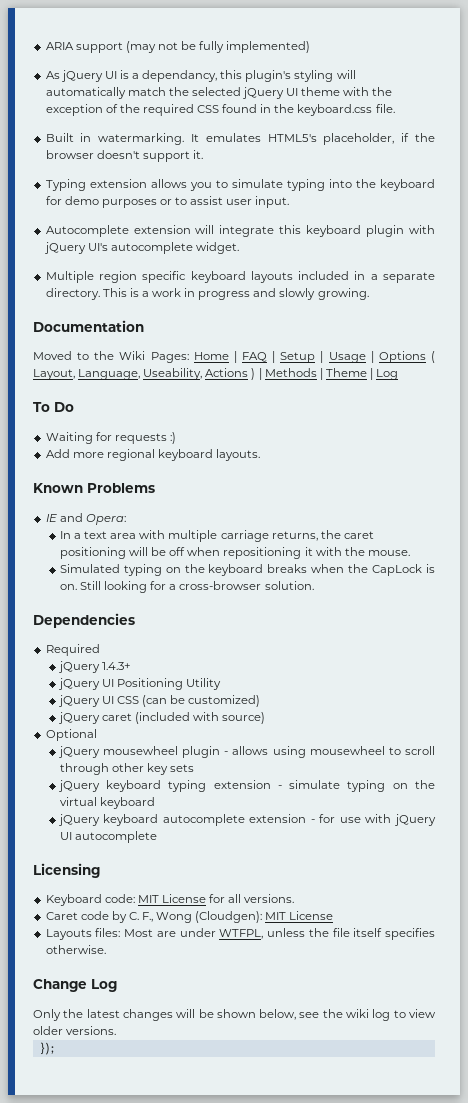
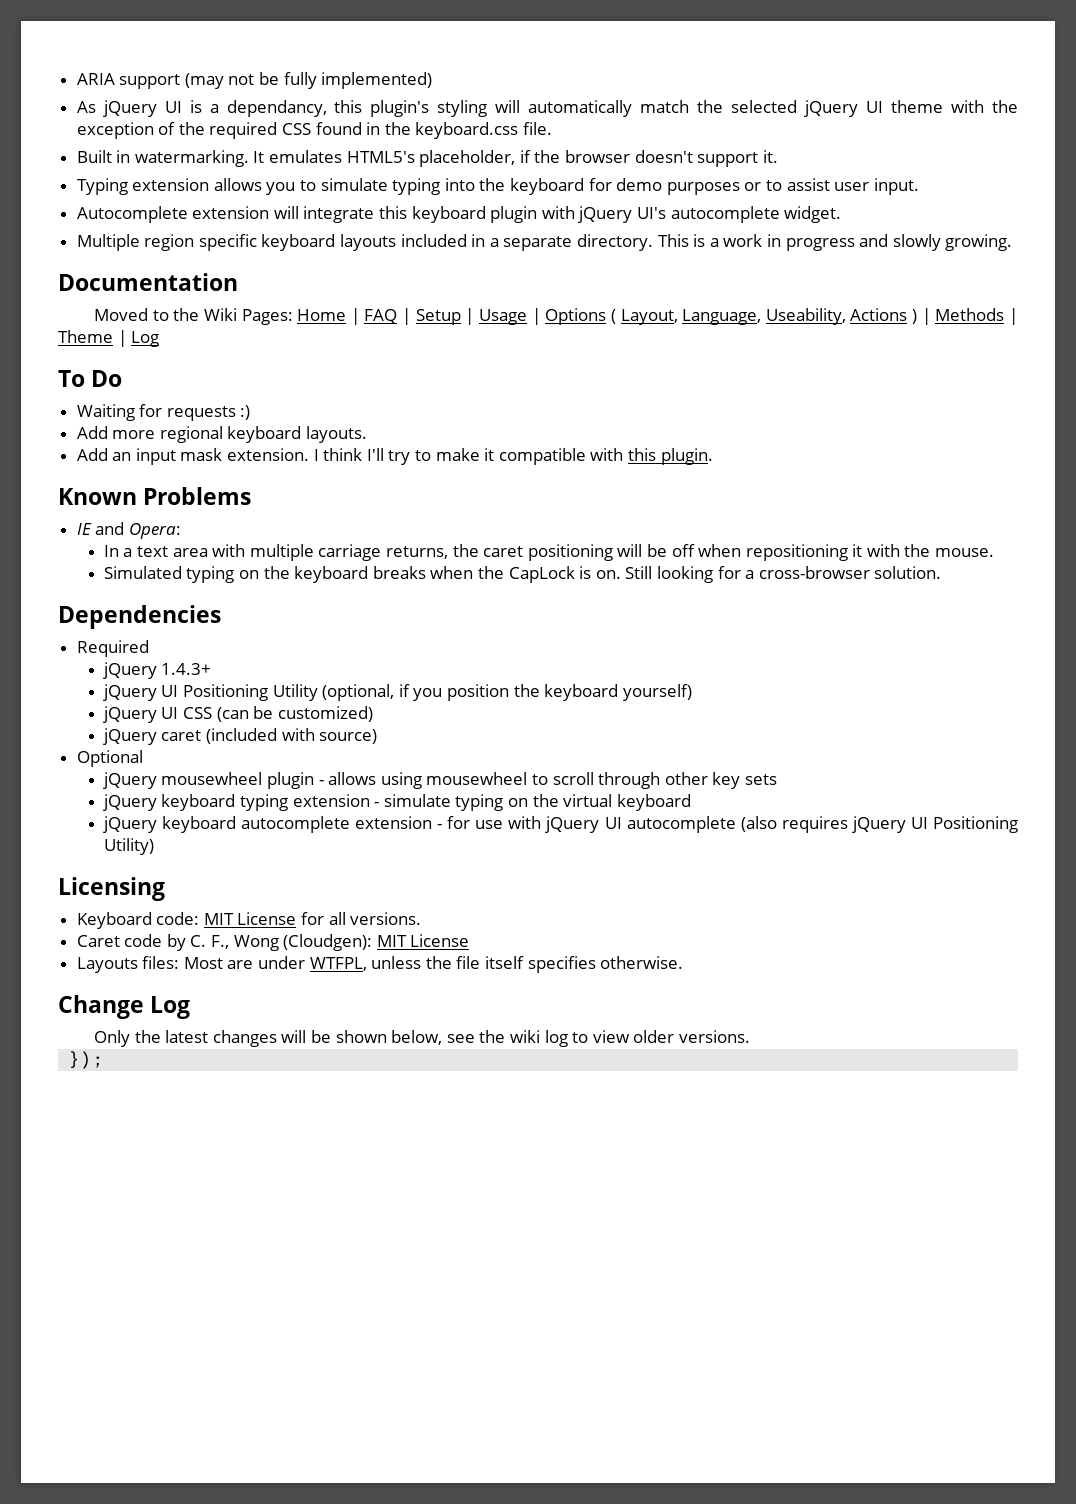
+ Add an input mask extension. I think I'll try to make it compatible with this plugin.
- jQuery UI Positioning Utility
+ jQuery UI Positioning Utility (optional, if you position the keyboard yourself)
- jQuery keyboard autocomplete extension - for use with jQuery UI autocomplete
+ jQuery keyboard autocomplete extension - for use with jQuery UI autocomplete (also requires jQuery UI Positioning Utility)

